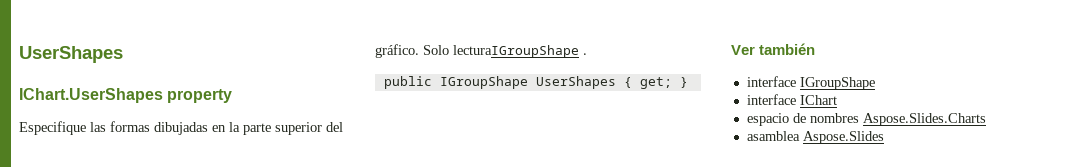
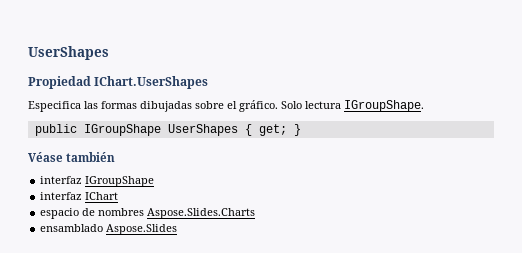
- IChart.UserShapes property
- Especifique las formas dibujadas en la parte superior del gráfico. Solo lecturaIGroupShape .
+ Propiedad IChart.UserShapes
+ Especifica las formas dibujadas sobre el gráfico. Solo lectura IGroupShape.
- Ver también
+ Véase también
- interface IGroupShape
+ interfaz IGroupShape
- interface IChart
+ interfaz IChart
- asamblea Aspose.Slides
+ ensamblado Aspose.Slides

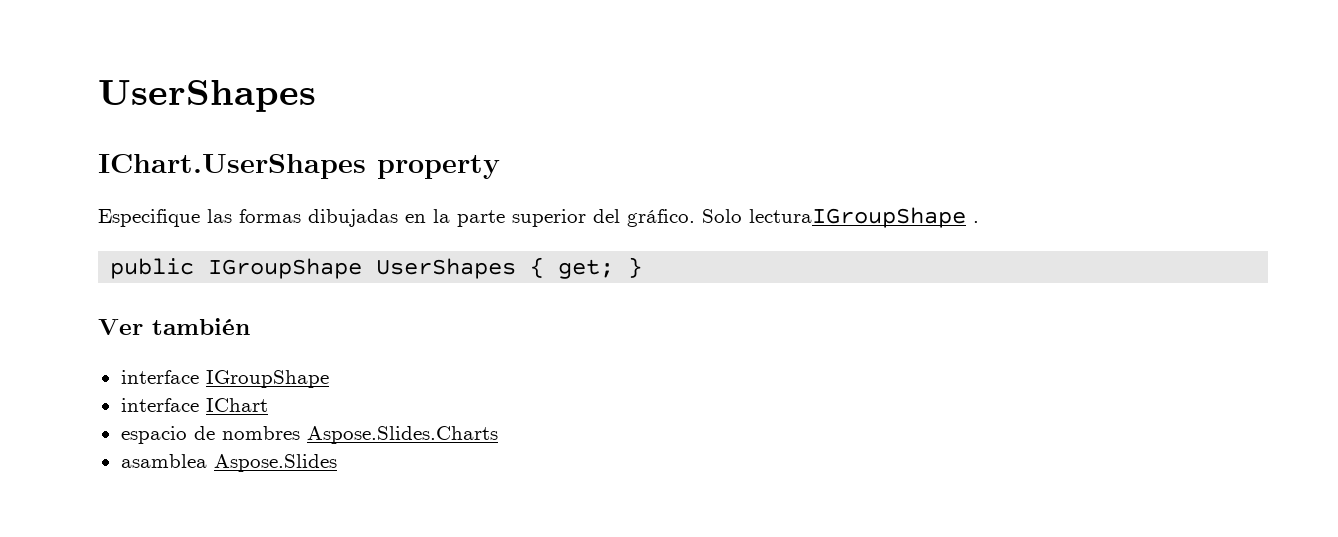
- Propiedad IChart.UserShapes
- Especifica las formas dibujadas sobre el gráfico. Solo lectura IGroupShape.
+ IChart.UserShapes property
+ Especifique las formas dibujadas en la parte superior del gráfico. Solo lecturaIGroupShape .
- Véase también
+ Ver también
- interfaz IGroupShape
+ interface IGroupShape
- interfaz IChart
+ interface IChart
- ensamblado Aspose.Slides
+ asamblea Aspose.Slides

